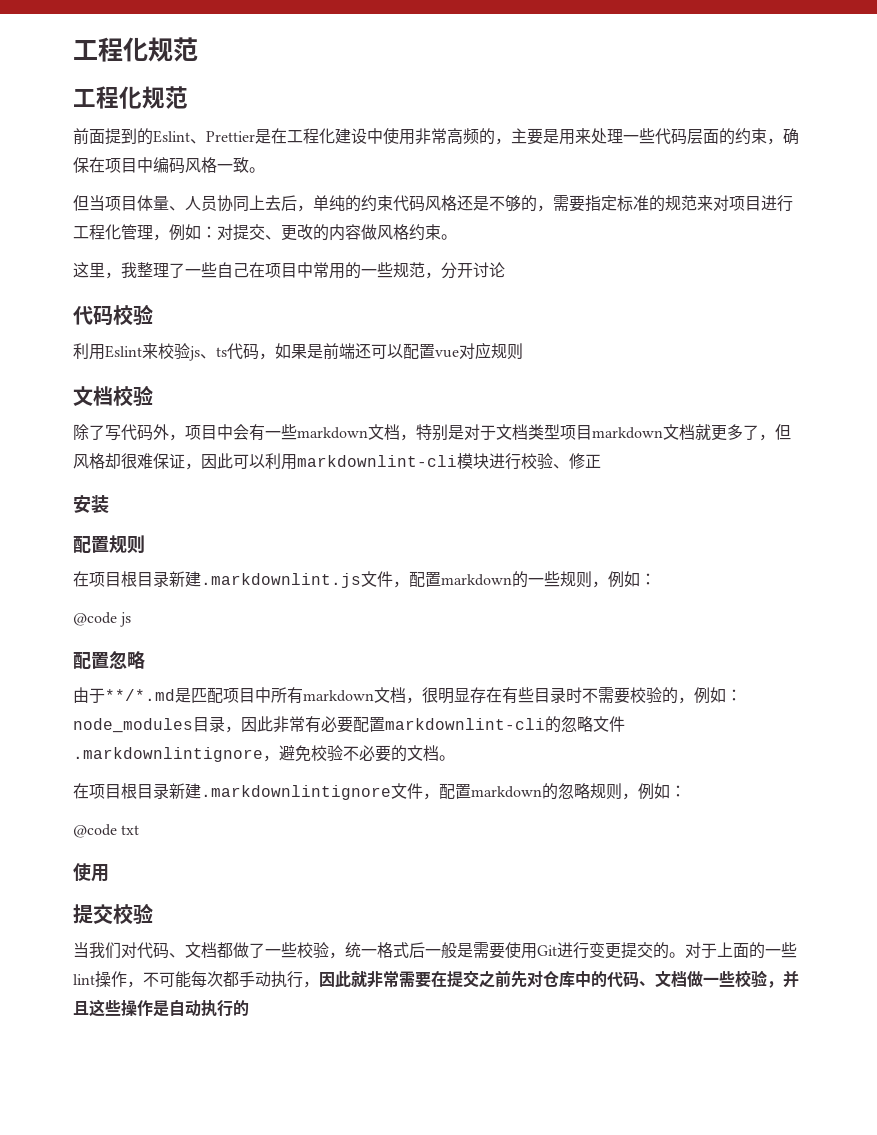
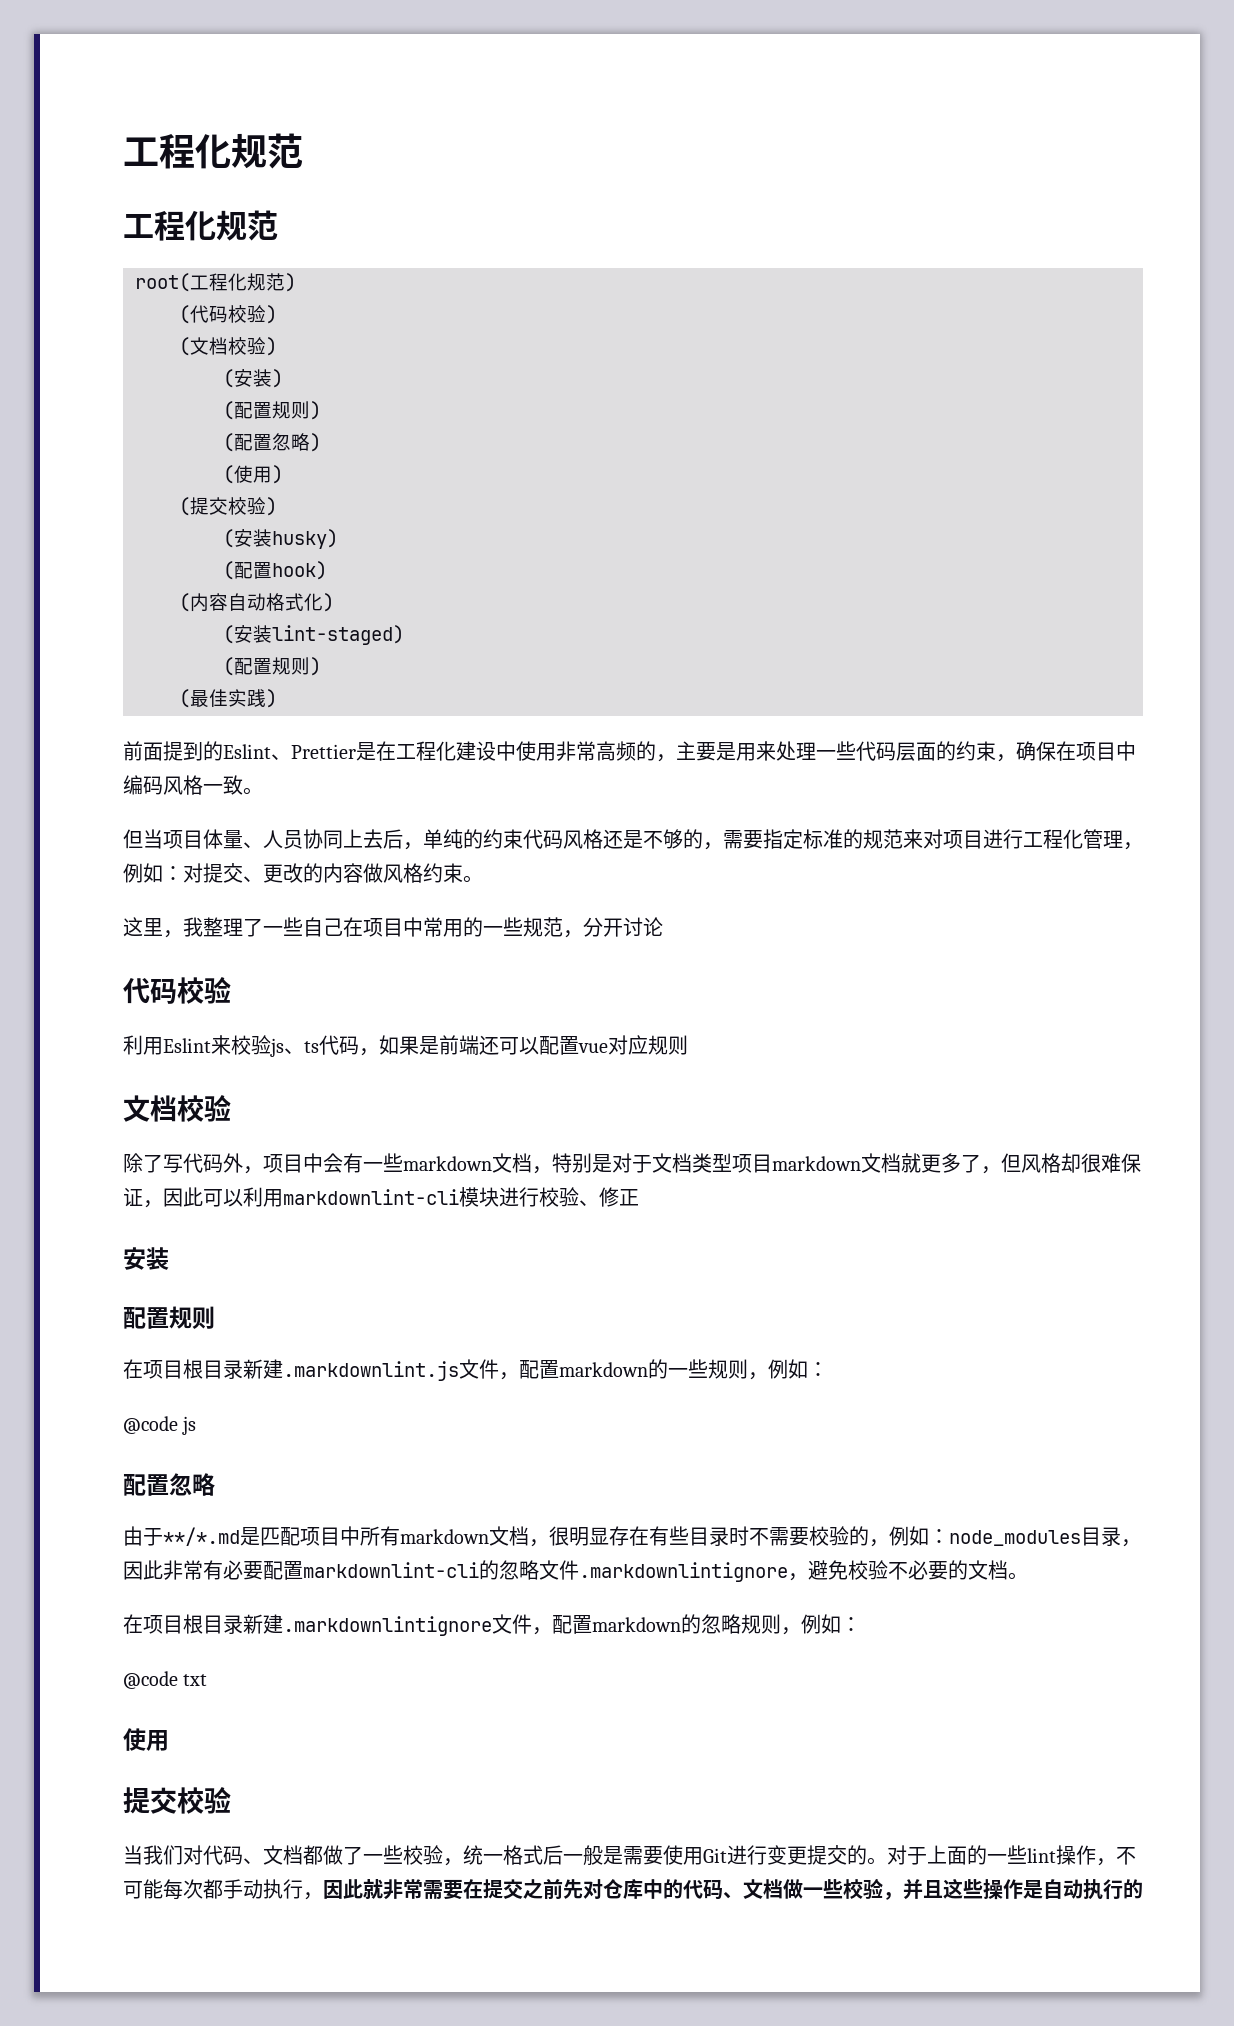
+ root(工程化规范)
+ (代码校验)
+ (文档校验)
+ (安装)
+ (配置规则)
+ (配置忽略)
+ (使用)
+ (提交校验)
+ (安装husky)
+ (配置hook)
+ (内容自动格式化)
+ (安装lint-staged)
+ (配置规则)
+ (最佳实践)

